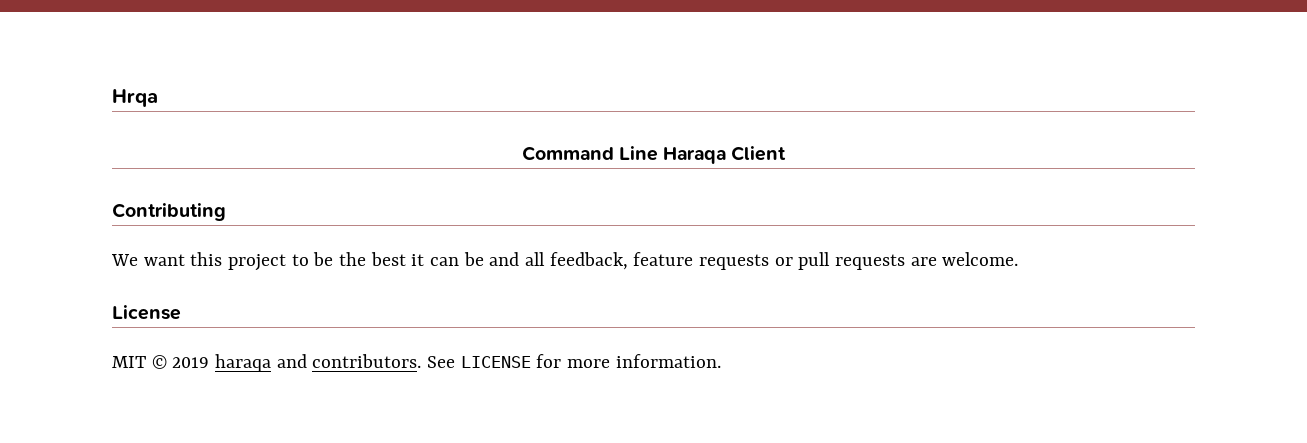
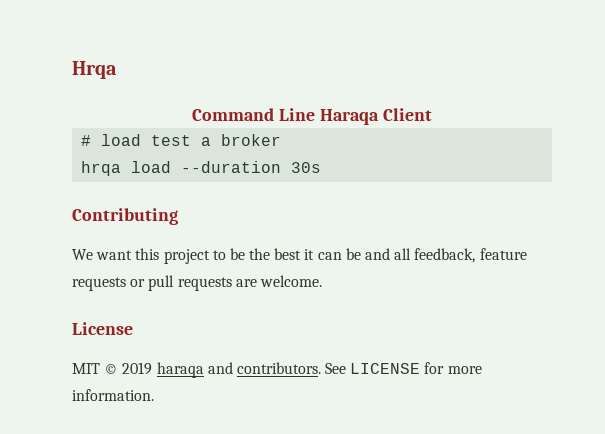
+ # load test a broker
+ hrqa load --duration 30s

